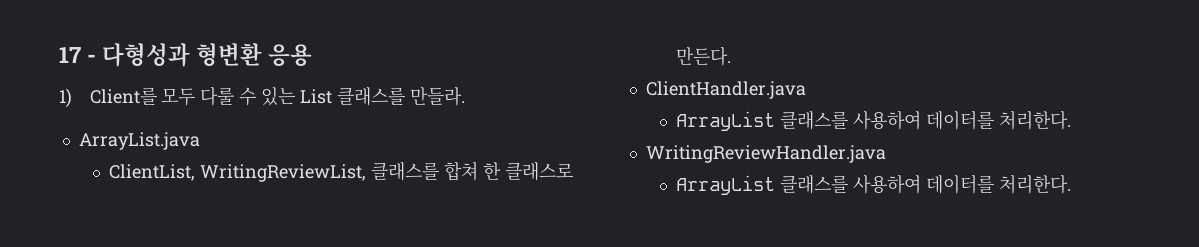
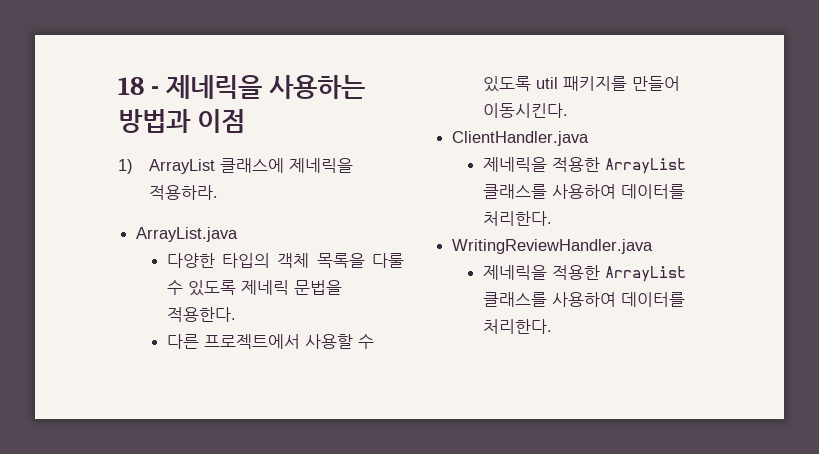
- 17 - 다형성과 형변환 응용
- 1) Client를 모두 다룰 수 있는 List 클래스를 만들라.
+ 18 - 제네릭을 사용하는 방법과 이점
+ 1) ArrayList 클래스에 제네릭을 적용하라.
  ArrayList.java
- ClientList, WritingReviewList, 클래스를 합쳐 한 클래스로 만든다.
+ 다양한 타입의 객체 목록을 다룰 수 있도록 제네릭 문법을 적용한다.
+ 다른 프로젝트에서 사용할 수 있도록 util 패키지를 만들어 이동시킨다.
  ClientHandler.java
- ArrayList 클래스를 사용하여 데이터를 처리한다.
+ 제네릭을 적용한 ArrayList 클래스를 사용하여 데이터를 처리한다.
  WritingReviewHandler.java
- ArrayList 클래스를 사용하여 데이터를 처리한다.
+ 제네릭을 적용한 ArrayList 클래스를 사용하여 데이터를 처리한다.

